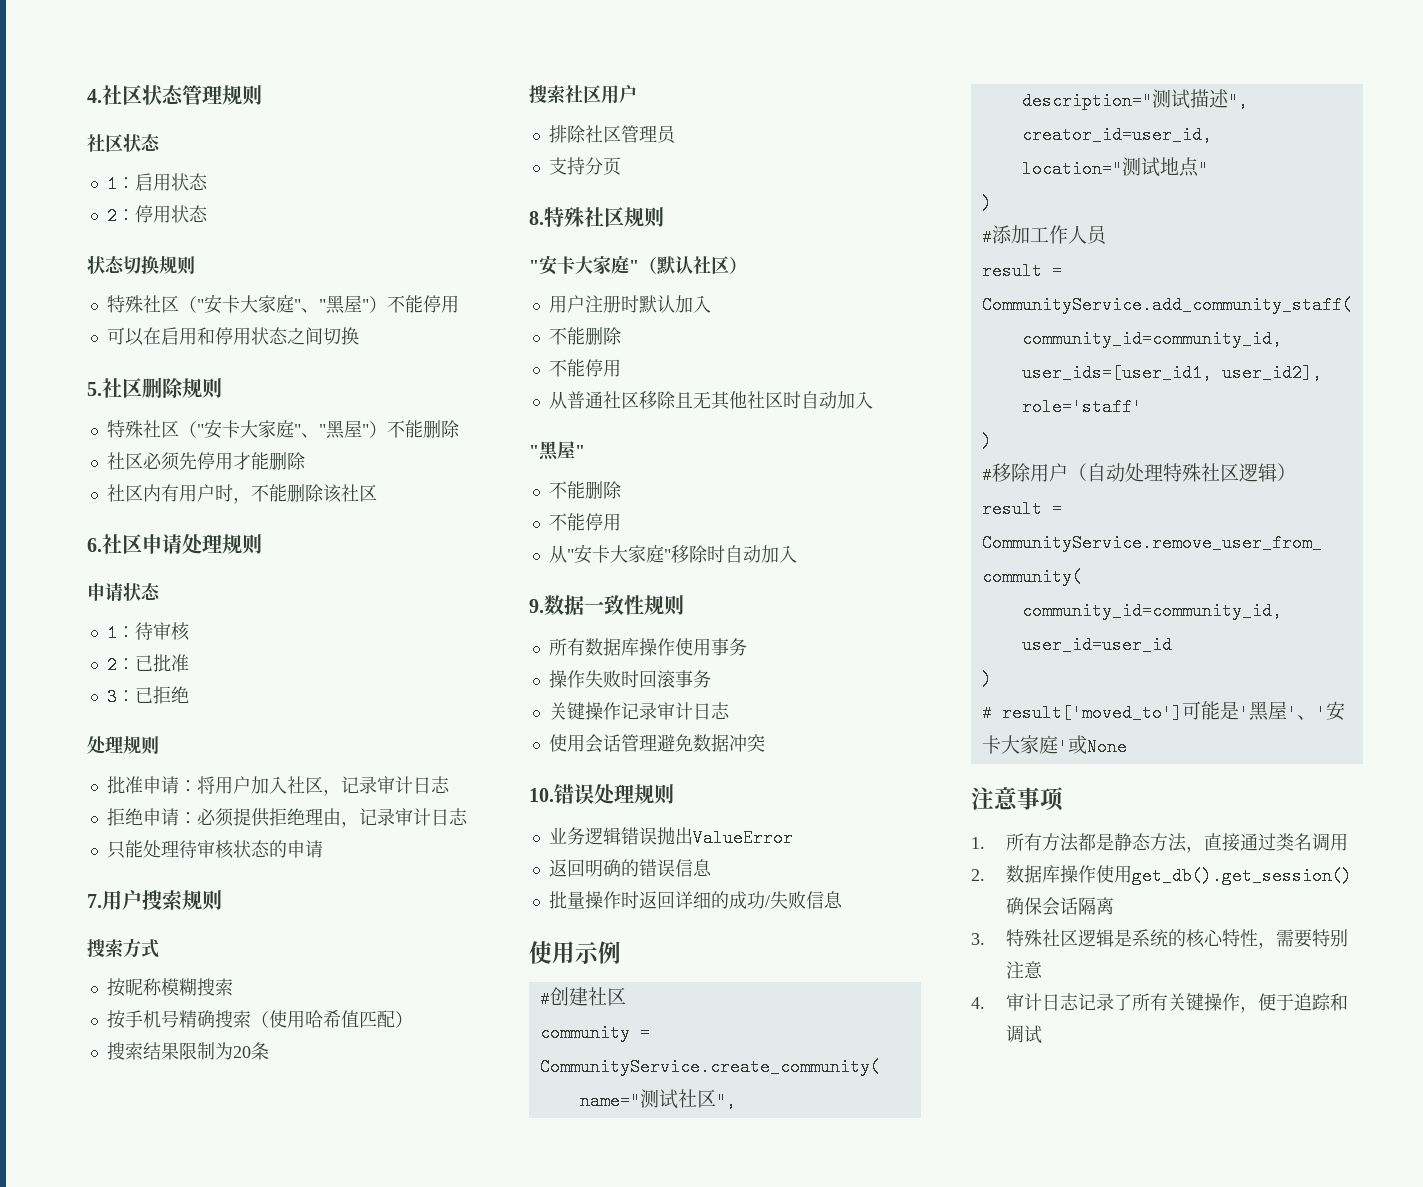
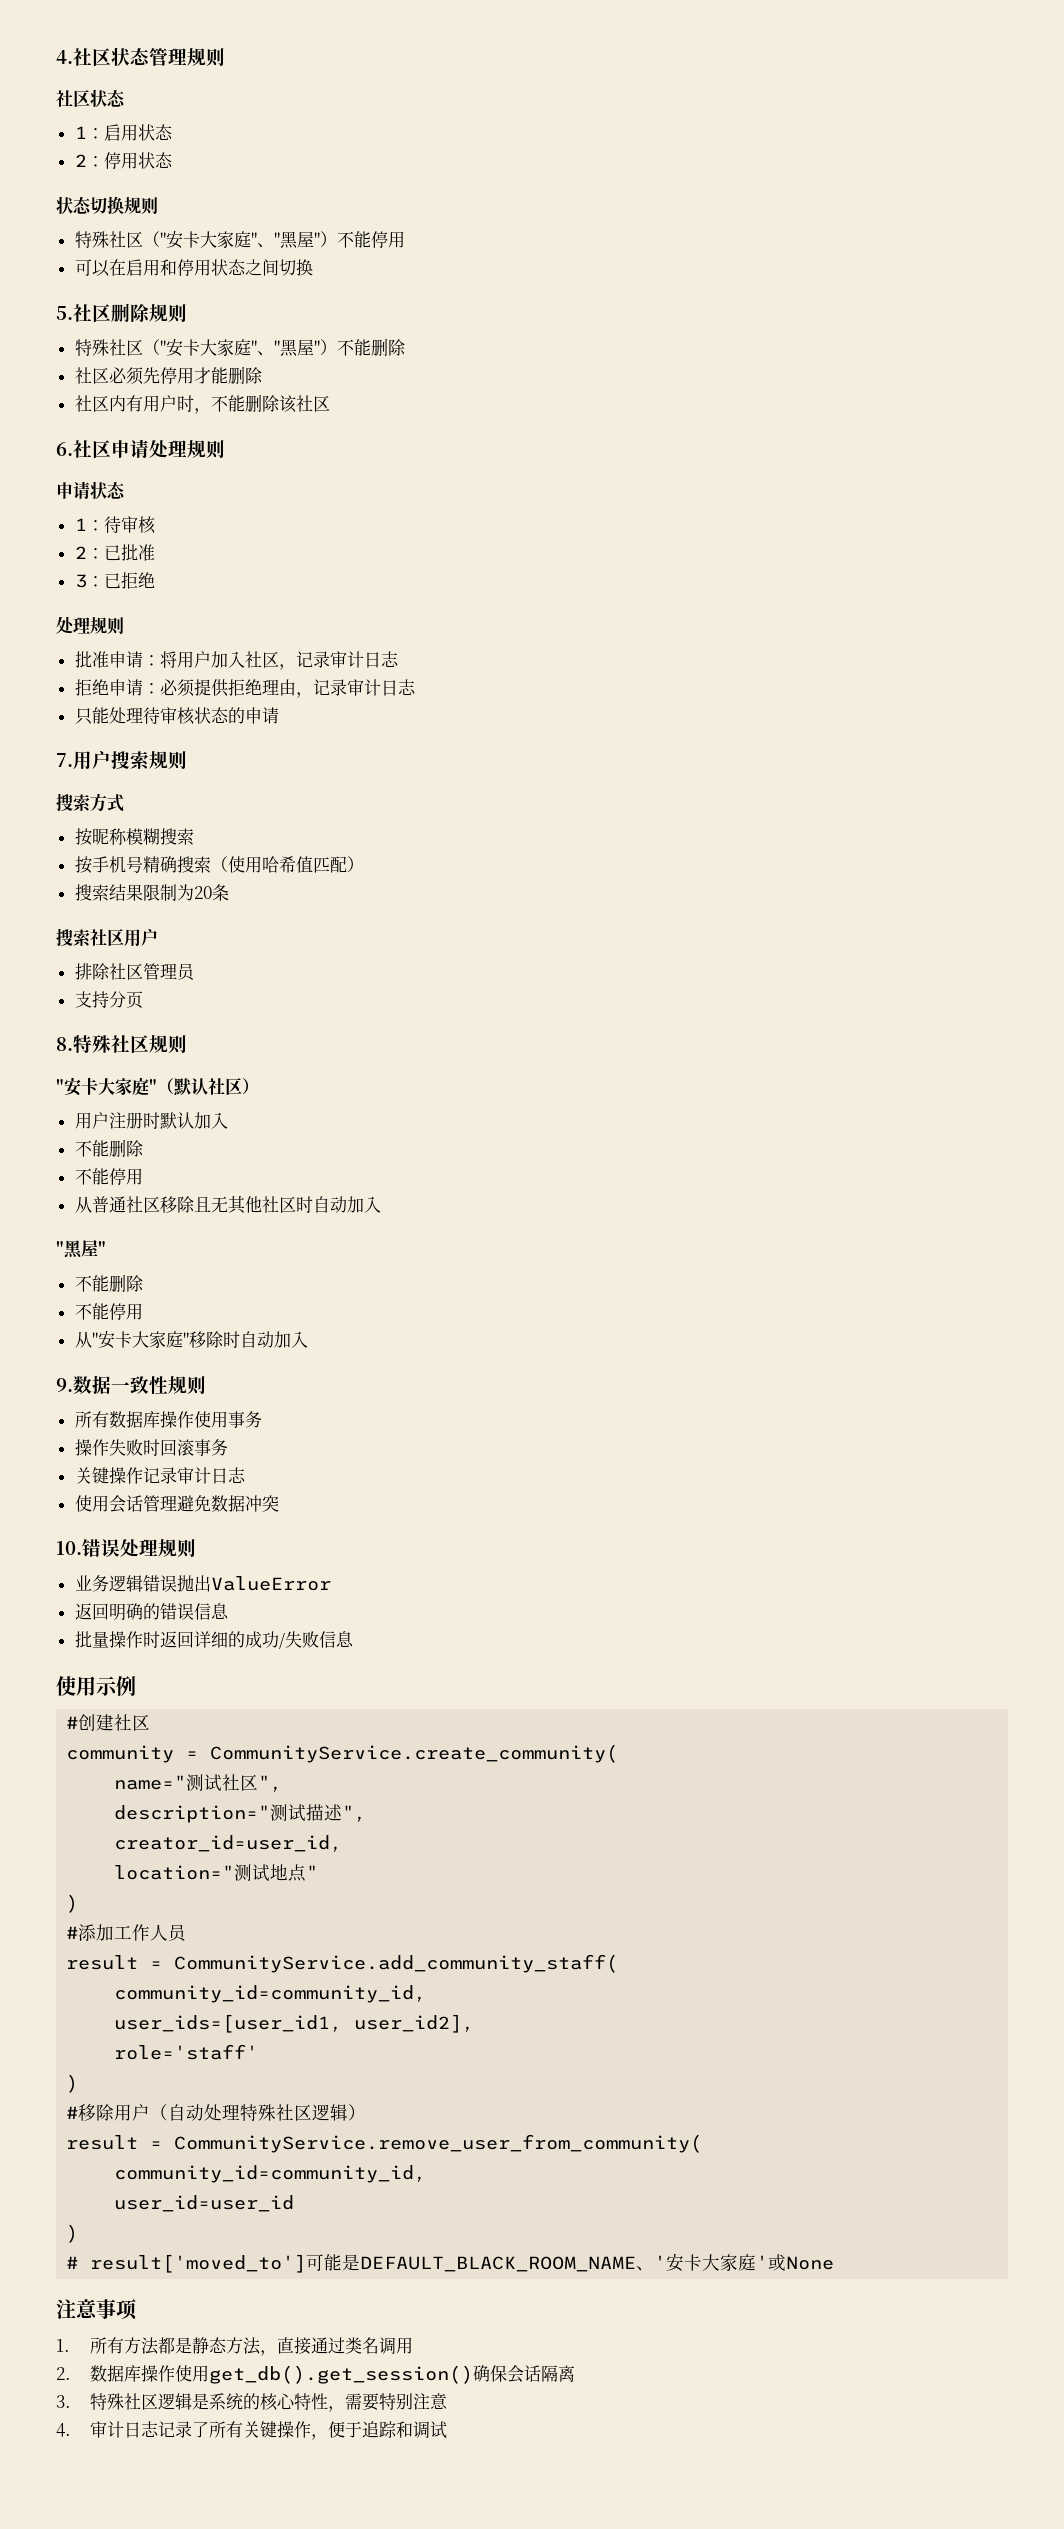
- # result['moved_to']可能是'黑屋'、'安卡大家庭'或None
+ # result['moved_to']可能是DEFAULT_BLACK_ROOM_NAME、'安卡大家庭'或None

